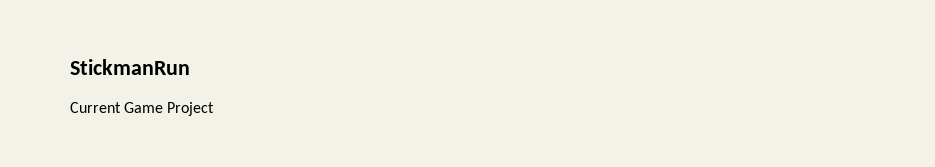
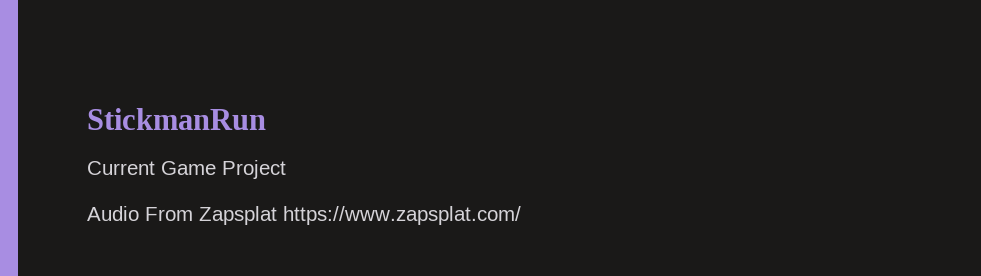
+ Audio From Zapsplat https://www.zapsplat.com/

